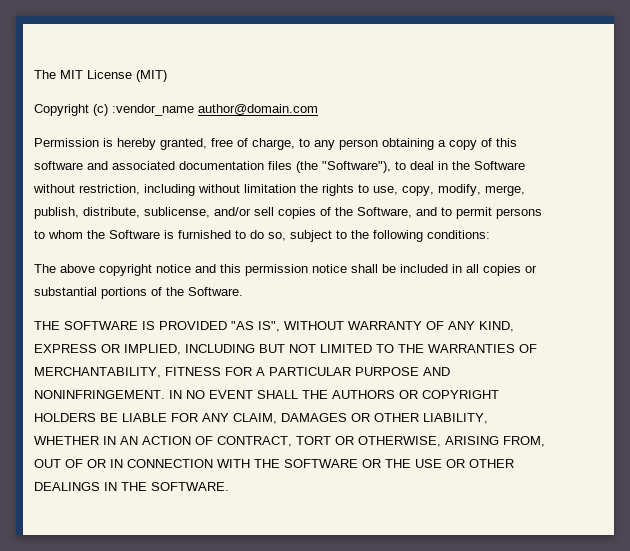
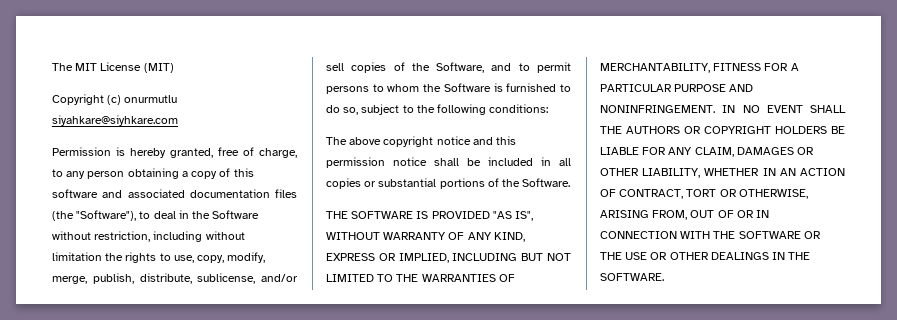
- Copyright (c) :vendor_name author@domain.com
+ Copyright (c) onurmutlu siyahkare@siyhkare.com

